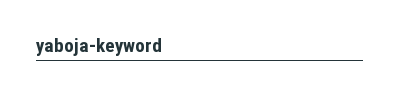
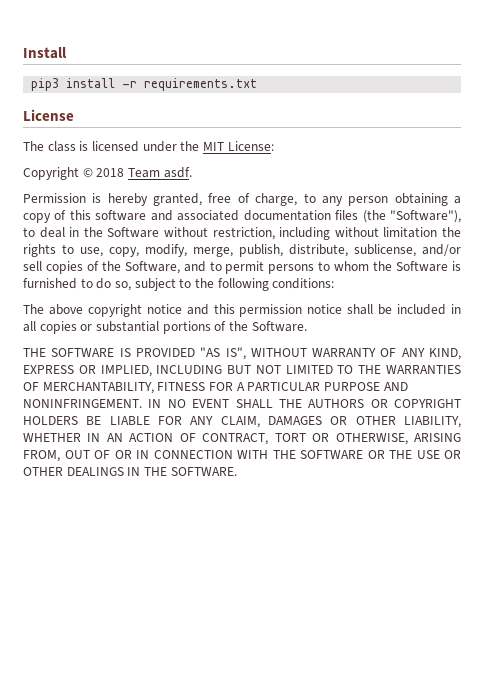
- yaboja-keyword
+ Install
+ pip3 install -r requirements.txt
+ License
+ The class is licensed under the MIT License:
+ Copyright © 2018 Team asdf.
+ Permission is hereby granted, free of charge, to any person obtaining a copy of this software and associated documentation files (the "Software"), to deal in the Software without restriction, including without limitation the rights to use, copy, modify, merge, publish, distribute, sublicense, and/or sell copies of the Software, and to permit persons to whom the Software is furnished to do so, subject to the following conditions:
+ The above copyright notice and this permission notice shall be included in all copies or substantial portions of the Software.
+ THE SOFTWARE IS PROVIDED "AS IS", WITHOUT WARRANTY OF ANY KIND, EXPRESS OR IMPLIED, INCLUDING BUT NOT LIMITED TO THE WARRANTIES OF MERCHANTABILITY, FITNESS FOR A PARTICULAR PURPOSE AND NONINFRINGEMENT. IN NO EVENT SHALL THE AUTHORS OR COPYRIGHT HOLDERS BE LIABLE FOR ANY CLAIM, DAMAGES OR OTHER LIABILITY, WHETHER IN AN ACTION OF CONTRACT, TORT OR OTHERWISE, ARISING FROM, OUT OF OR IN CONNECTION WITH THE SOFTWARE OR THE USE OR OTHER DEALINGS IN THE SOFTWARE.

